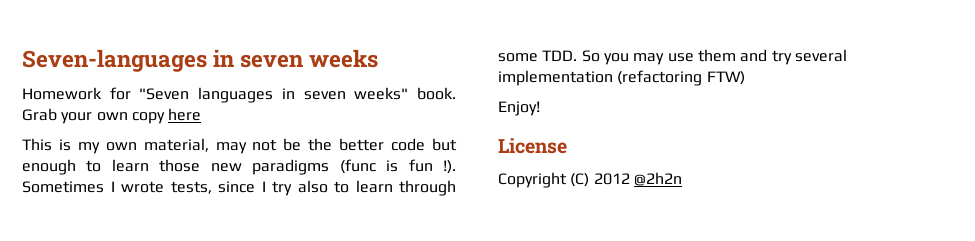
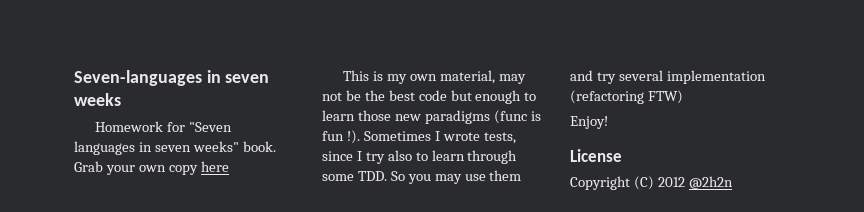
- This is my own material, may not be the better code but enough to learn those new paradigms (func is fun !).
+ This is my own material, may not be the best code but enough to learn those new paradigms (func is fun !).

